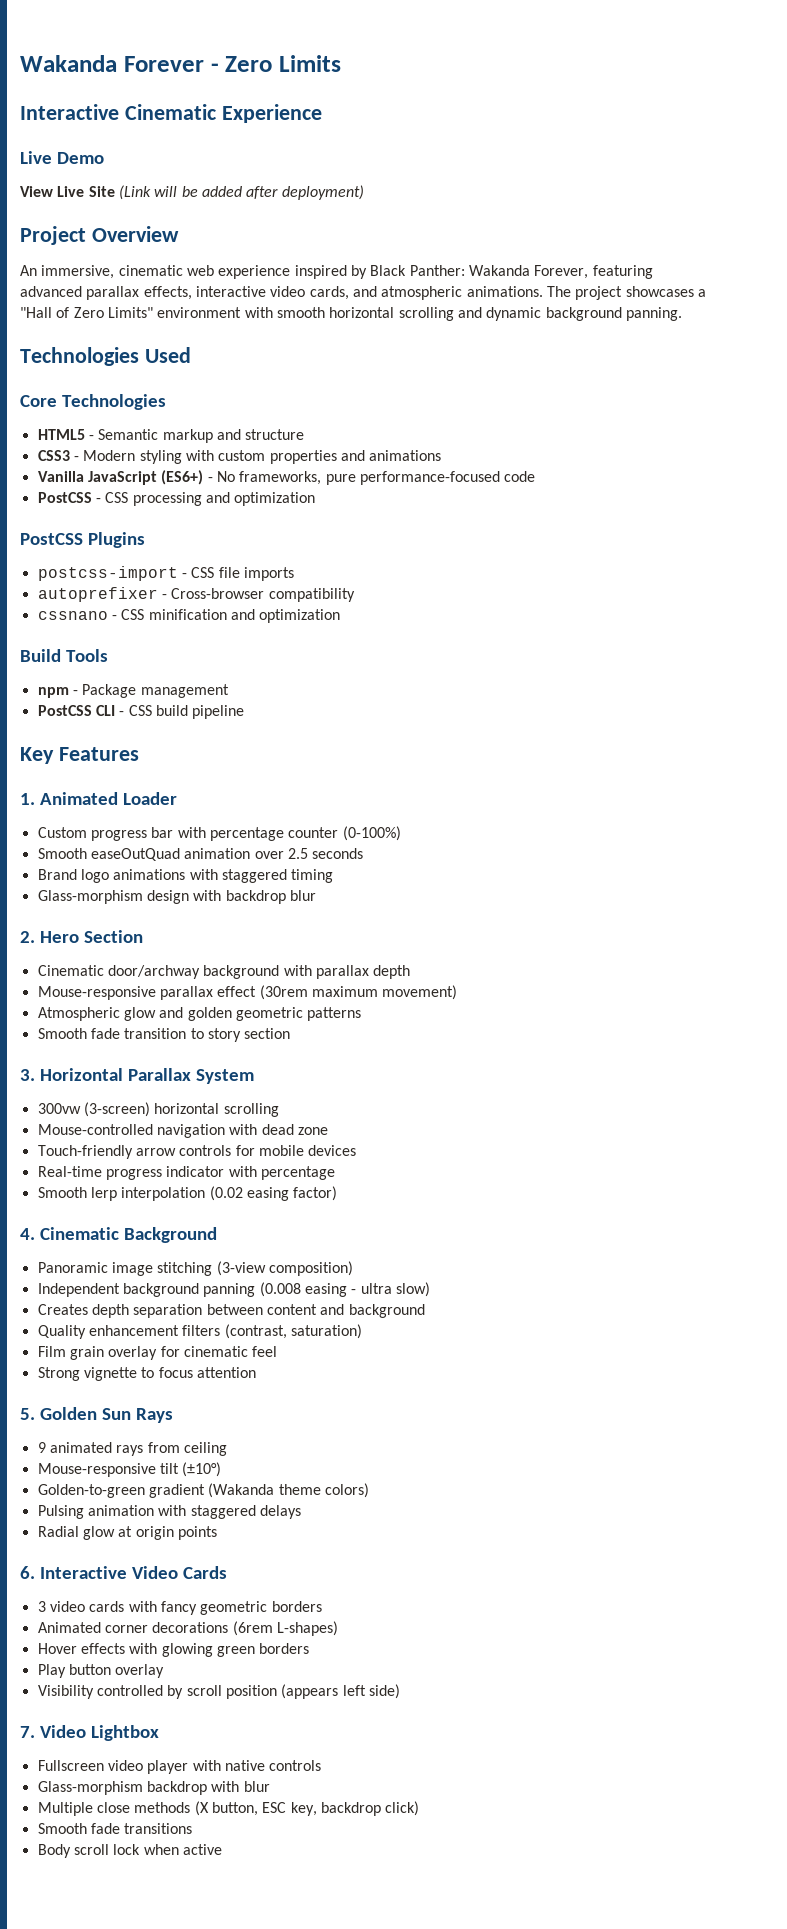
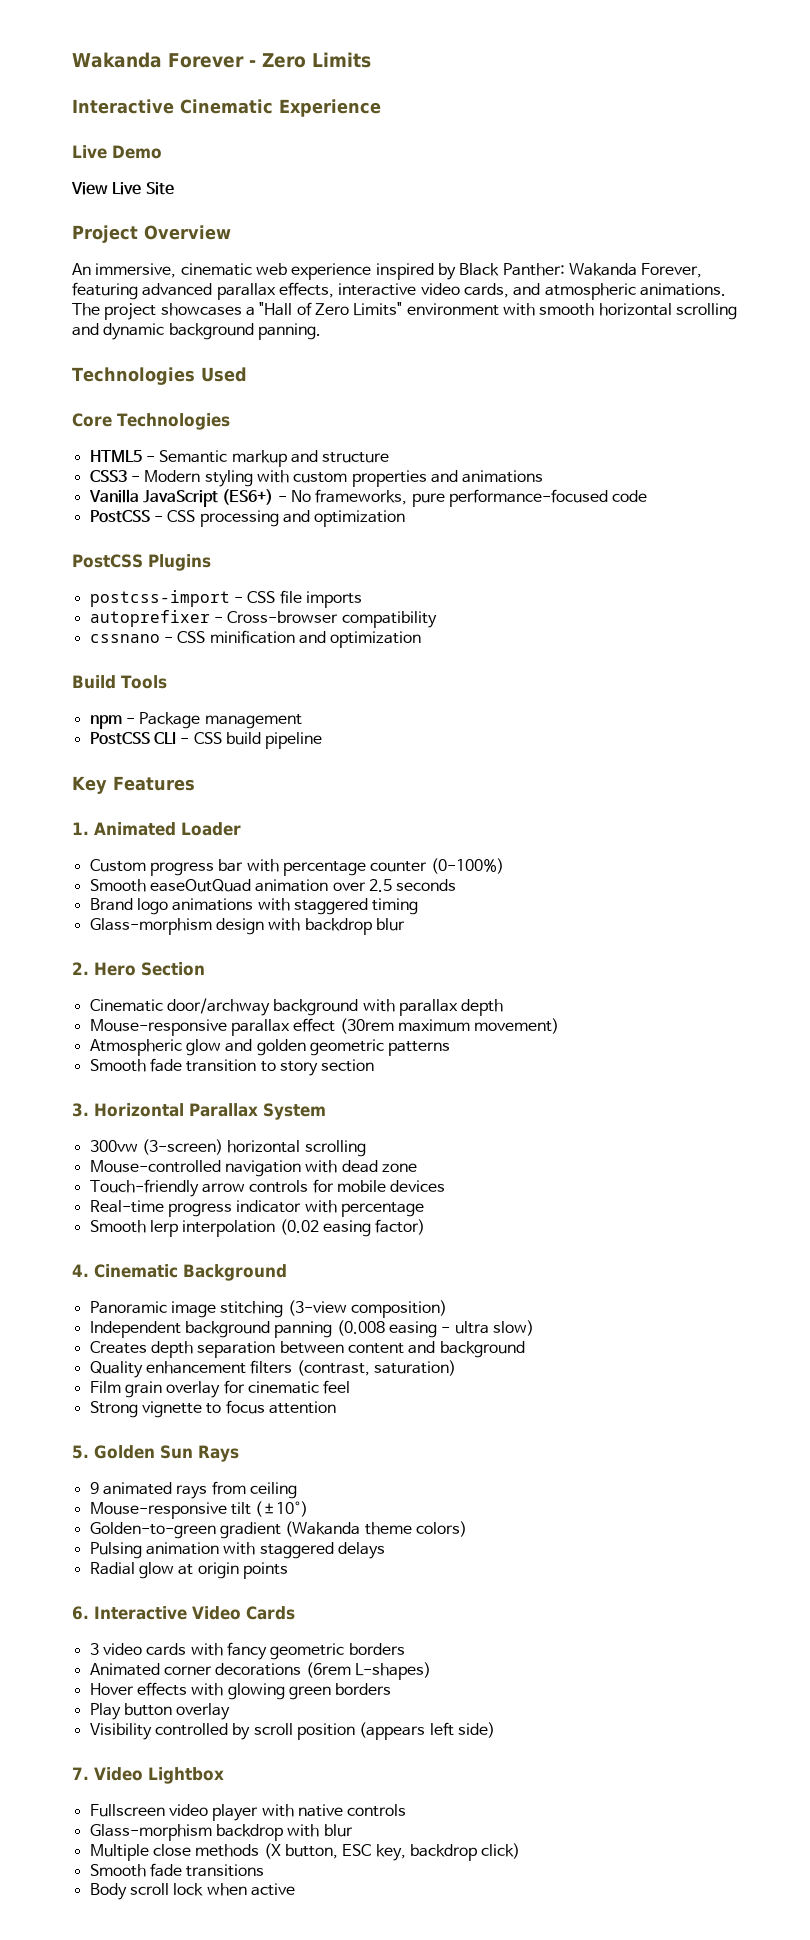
- View Live Site (Link will be added after deployment)
+ View Live Site

